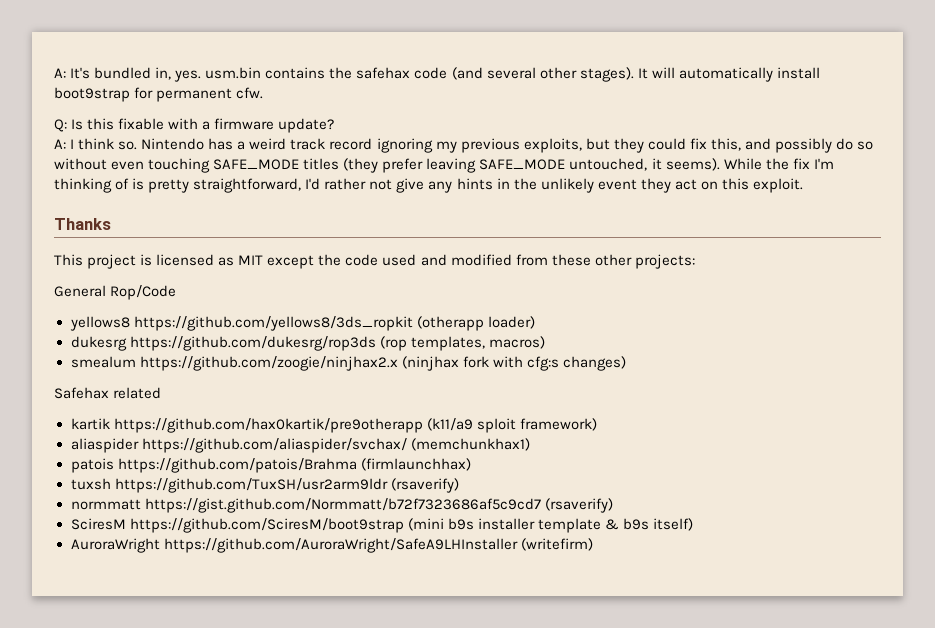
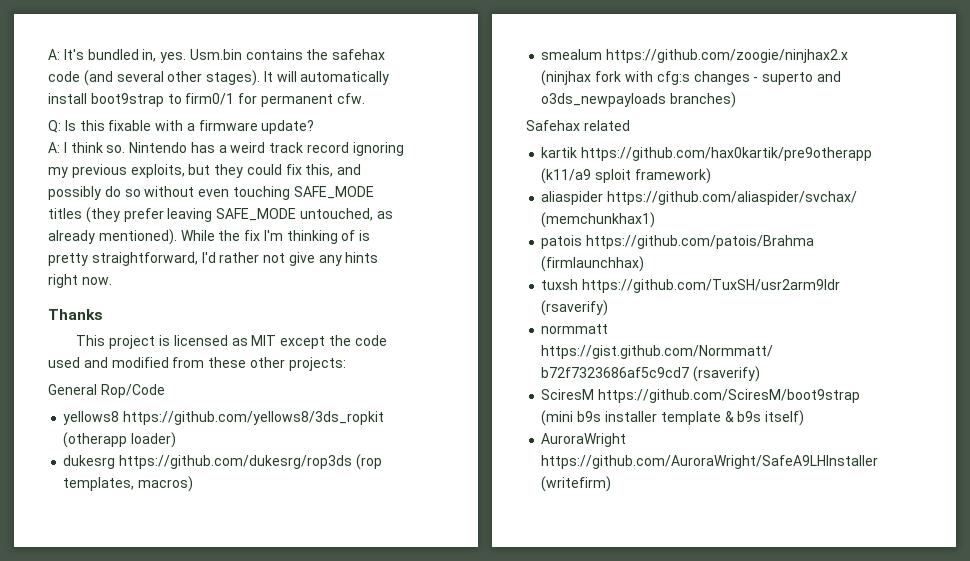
- A: It's bundled in, yes. usm.bin contains the safehax code (and several other stages).
+ A: It's bundled in, yes. Usm.bin contains the safehax code (and several other stages).
- It will automatically install boot9strap for permanent cfw.
+ It will automatically install boot9strap to firm0/1 for permanent cfw.
- Nintendo has a weird track record ignoring my previous exploits, but they could fix this, and possibly do so without even touching SAFE_MODE titles (they prefer leaving SAFE_MODE untouched, it seems).
+ Nintendo has a weird track record ignoring my previous exploits, but they could fix this, and possibly do so without even touching SAFE_MODE titles (they prefer leaving SAFE_MODE untouched, as already mentioned).
- While the fix I'm thinking of is pretty straightforward, I'd rather not give any hints in the unlikely event they act on this exploit.
+ While the fix I'm thinking of is pretty straightforward, I'd rather not give any hints right now.
- smealum https://github.com/zoogie/ninjhax2.x (ninjhax fork with cfg:s changes)
+ smealum https://github.com/zoogie/ninjhax2.x (ninjhax fork with cfg:s changes - superto and o3ds_newpayloads branches)

